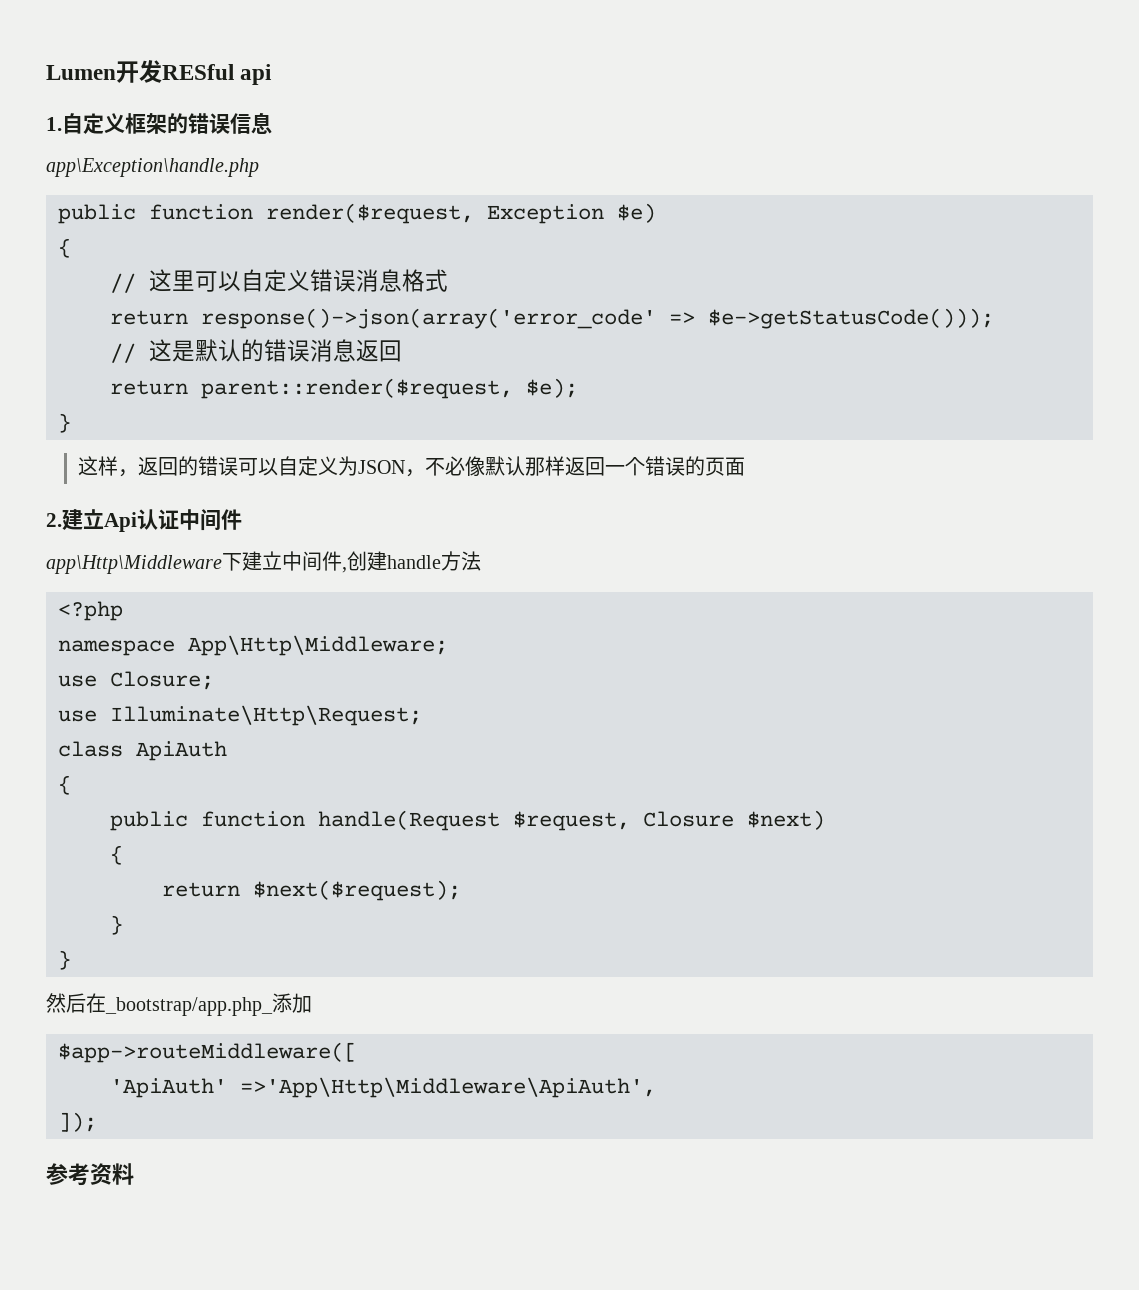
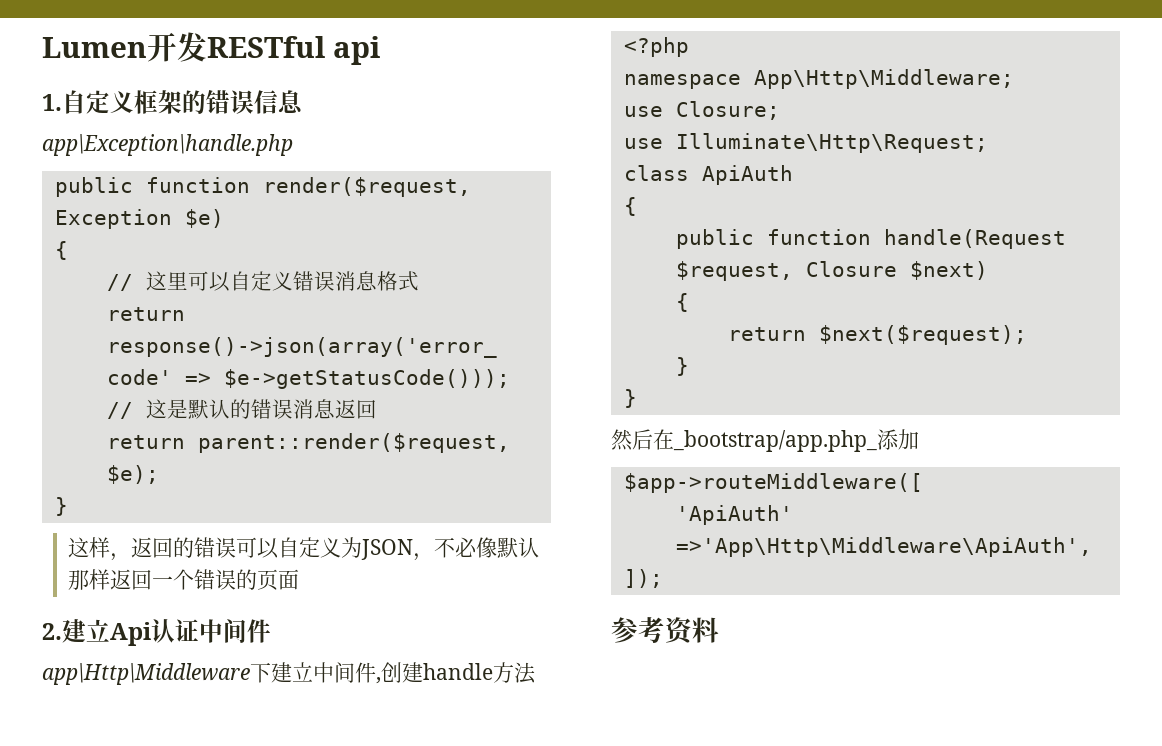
- Lumen开发RESful api
+ Lumen开发RESTful api

